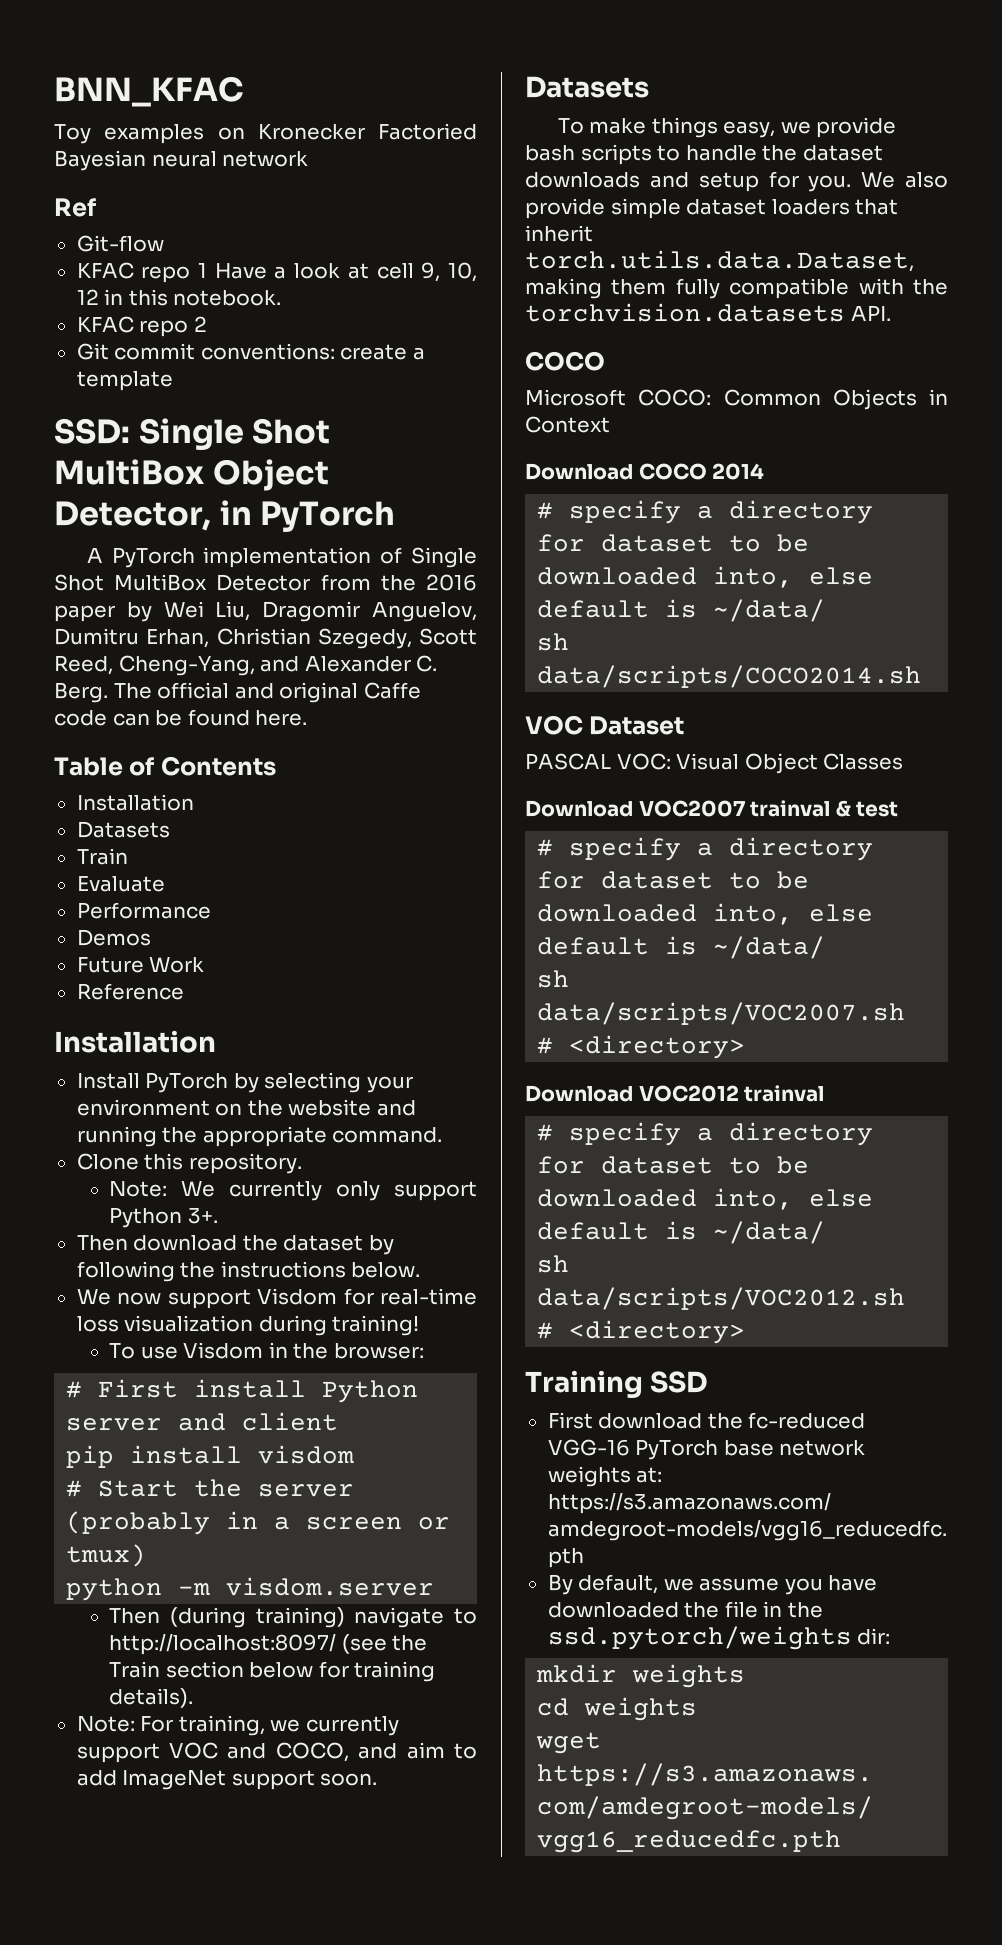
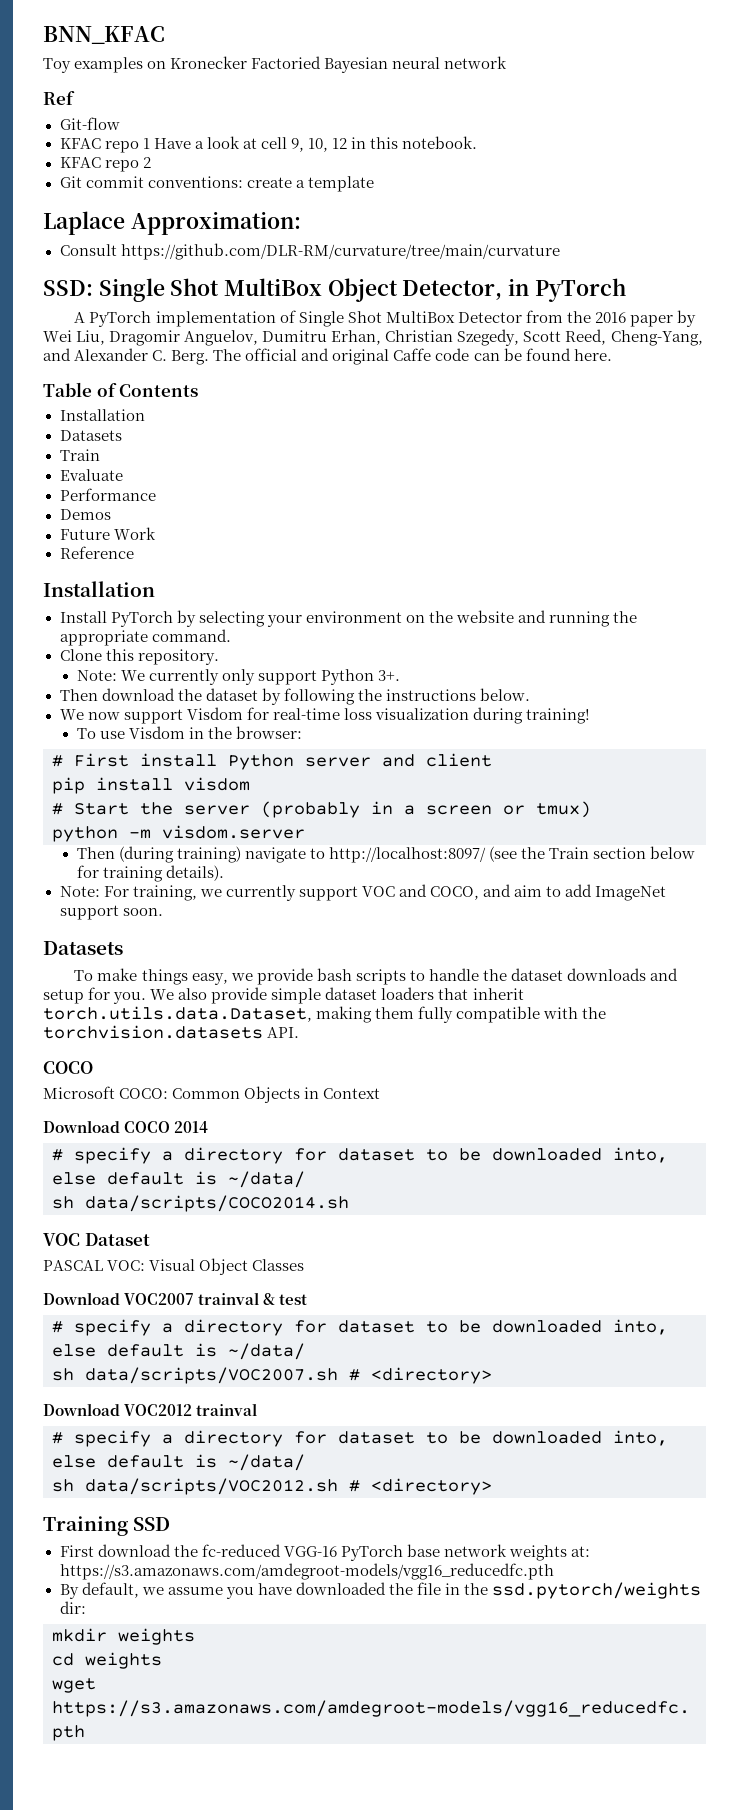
+ Laplace Approximation:
+ Consult https://github.com/DLR-RM/curvature/tree/main/curvature

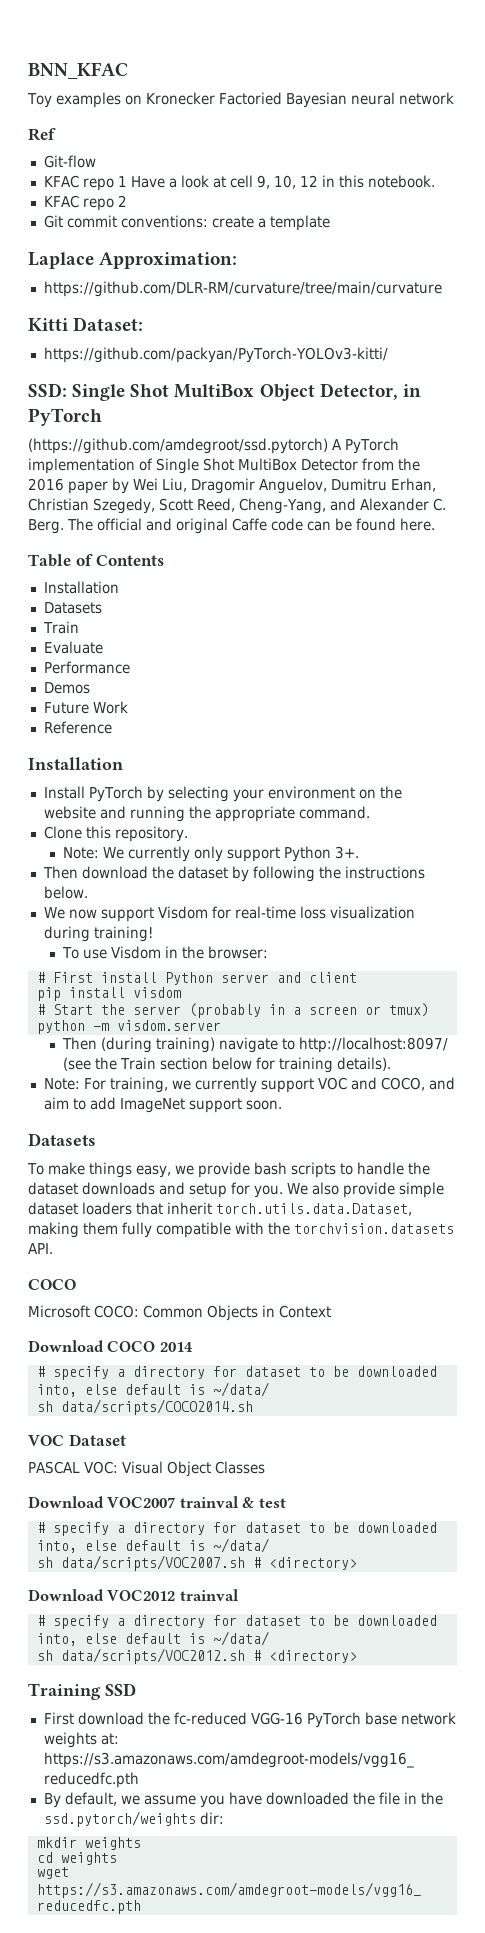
- Consult https://github.com/DLR-RM/curvature/tree/main/curvature
+ https://github.com/DLR-RM/curvature/tree/main/curvature
+ Kitti Dataset:
+ https://github.com/packyan/PyTorch-YOLOv3-kitti/
- A PyTorch implementation of Single Shot MultiBox Detector from the 2016 paper by Wei Liu, Dragomir Anguelov, Dumitru Erhan, Christian Szegedy, Scott Reed, Cheng-Yang, and Alexander C. Berg.
+ (https://github.com/amdegroot/ssd.pytorch) A PyTorch implementation of Single Shot MultiBox Detector from the 2016 paper by Wei Liu, Dragomir Anguelov, Dumitru Erhan, Christian Szegedy, Scott Reed, Cheng-Yang, and Alexander C. Berg.

